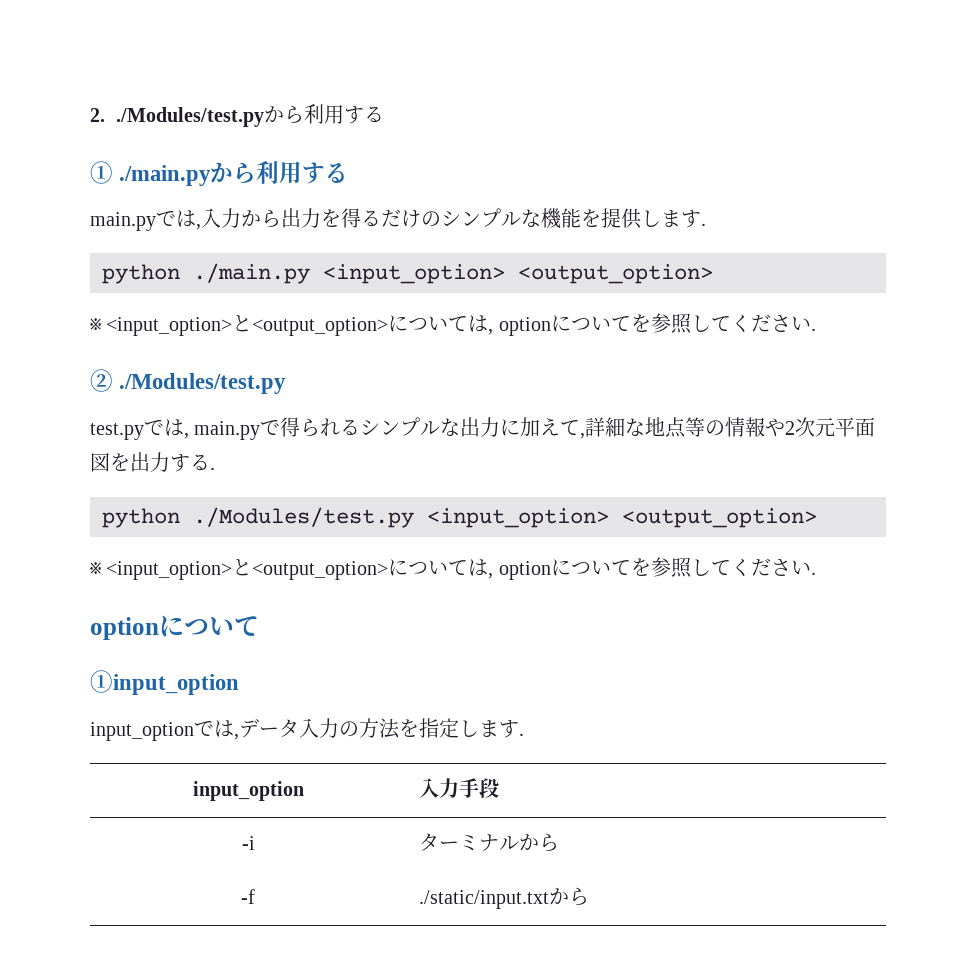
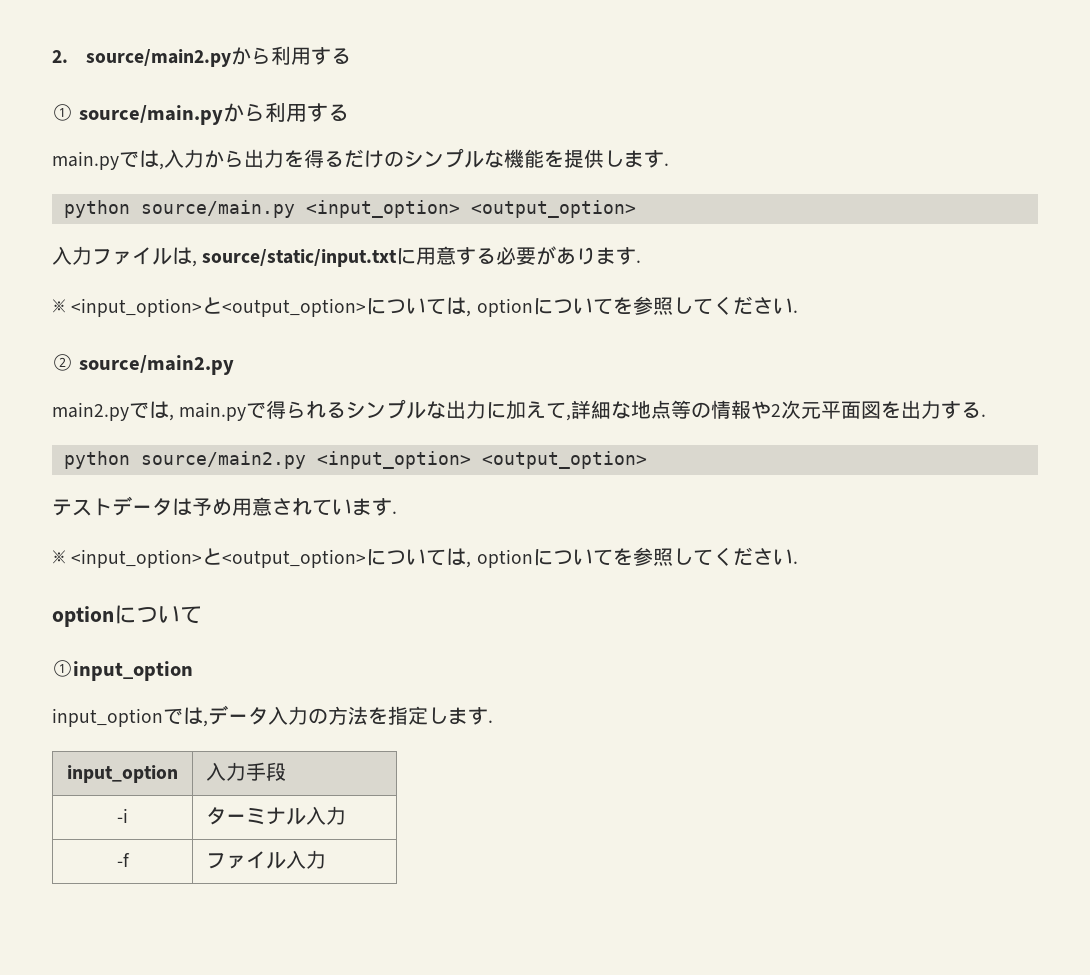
- 2. ./Modules/test.pyから利用する
+ 2. source/main2.pyから利用する
- ① ./main.pyから利用する
+ ① source/main.pyから利用する
- python ./main.py <input_option> <output_option>
+ python source/main.py <input_option> <output_option>
+ 入力ファイルは, source/static/input.txtに用意する必要があります.
- ② ./Modules/test.py
- test.pyでは, main.pyで得られるシンプルな出力に加えて,詳細な地点等の情報や2次元平面図を出力する.
+ ② source/main2.py
+ main2.pyでは, main.pyで得られるシンプルな出力に加えて,詳細な地点等の情報や2次元平面図を出力する.
- python ./Modules/test.py <input_option> <output_option>
+ python source/main2.py <input_option> <output_option>
+ テストデータは予め用意されています.
- -i | ターミナルから
+ -i | ターミナル入力
- -f | ./static/input.txtから
+ -f | ファイル入力

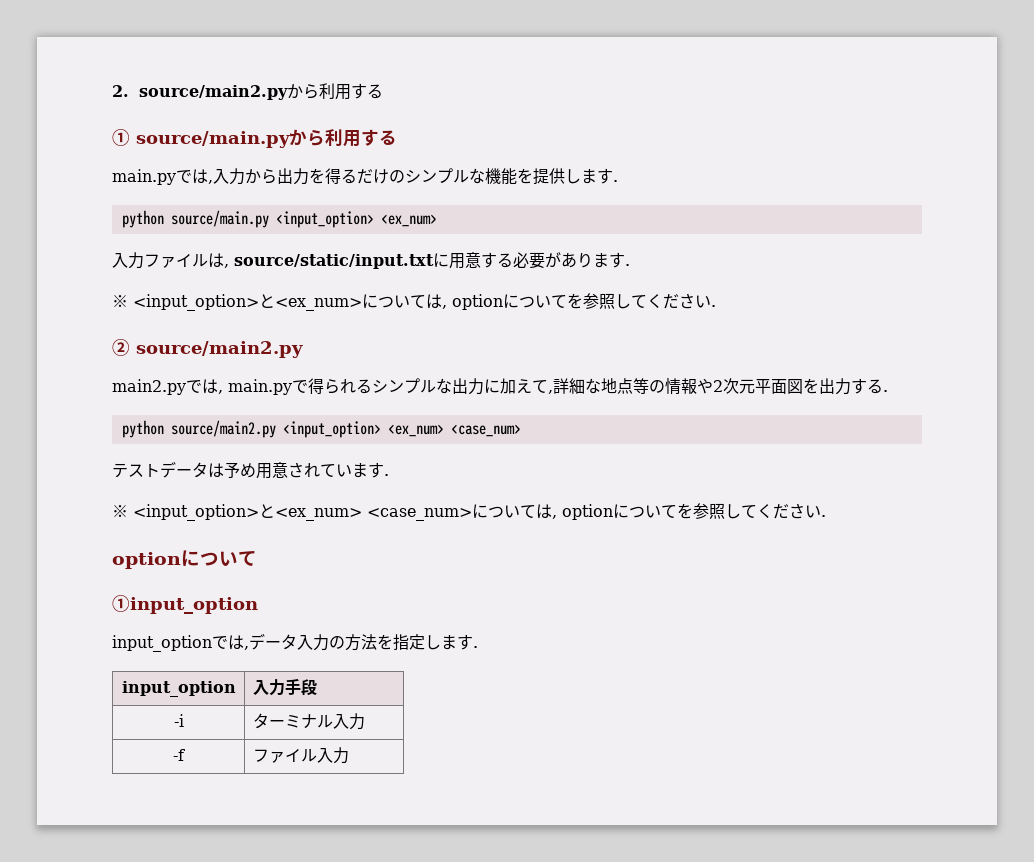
- python source/main.py <input_option> <output_option>
+ python source/main.py <input_option> <ex_num>
  入力ファイルは, source/static/input.txtに用意する必要があります.
- ※ <input_option>と<output_option>については, optionについてを参照してください.
+ ※ <input_option>と<ex_num>については, optionについてを参照してください.
- python source/main2.py <input_option> <output_option>
+ python source/main2.py <input_option> <ex_num> <case_num>
  テストデータは予め用意されています.
- ※ <input_option>と<output_option>については, optionについてを参照してください.
+ ※ <input_option>と<ex_num> <case_num>については, optionについてを参照してください.

